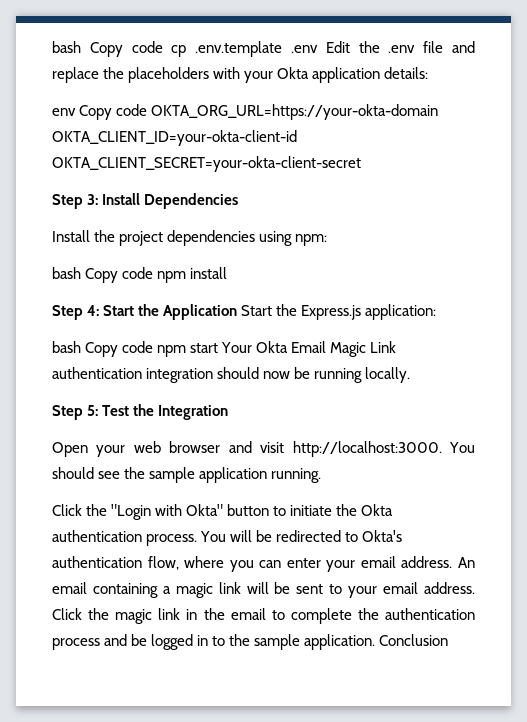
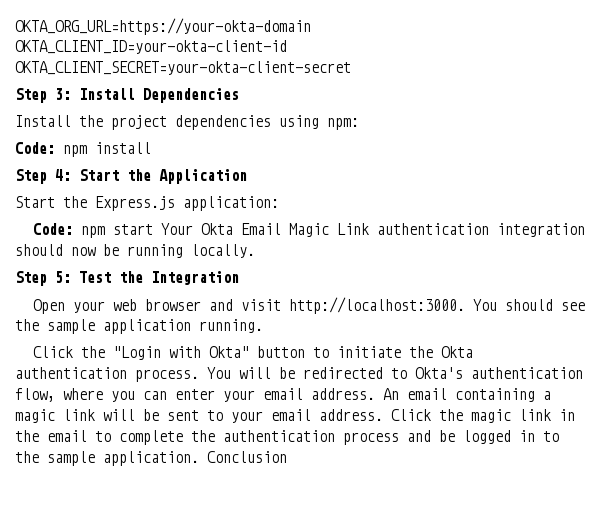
- bash Copy code cp .env.template .env Edit the .env file and replace the placeholders with your Okta application details:
- env Copy code OKTA_ORG_URL=https://your-okta-domain OKTA_CLIENT_ID=your-okta-client-id OKTA_CLIENT_SECRET=your-okta-client-secret
+ OKTA_ORG_URL=https://your-okta-domain OKTA_CLIENT_ID=your-okta-client-id OKTA_CLIENT_SECRET=your-okta-client-secret
- bash Copy code npm install
+ Code: npm install
- Step 4: Start the Application Start the Express.js application:
+ Step 4: Start the Application
+ Start the Express.js application:
- bash Copy code npm start Your Okta Email Magic Link authentication integration should now be running locally.
+ Code: npm start Your Okta Email Magic Link authentication integration should now be running locally.

